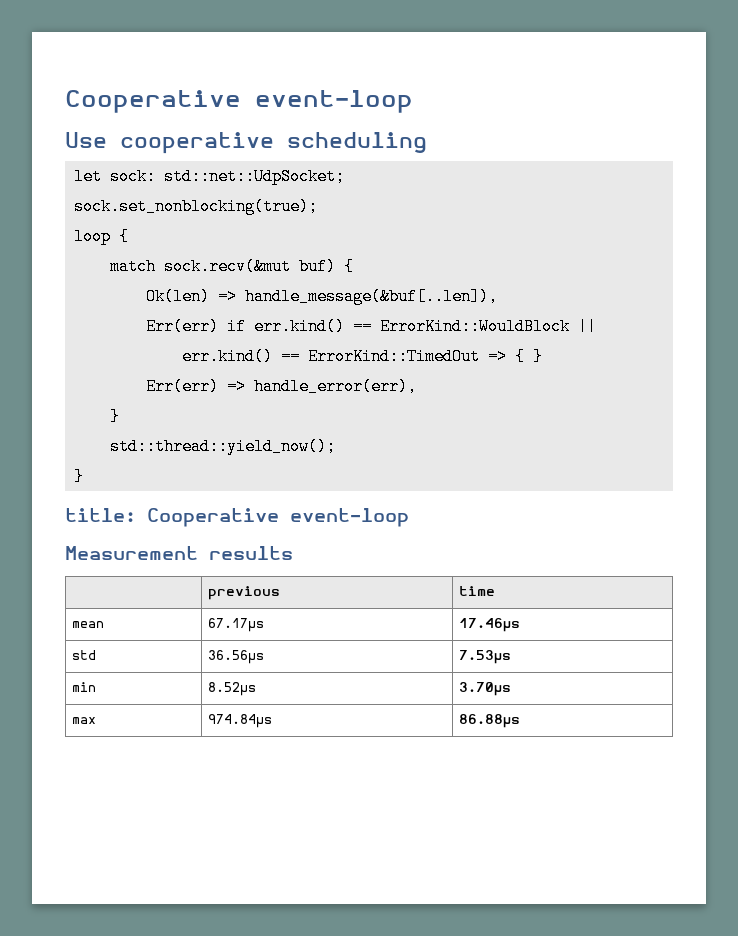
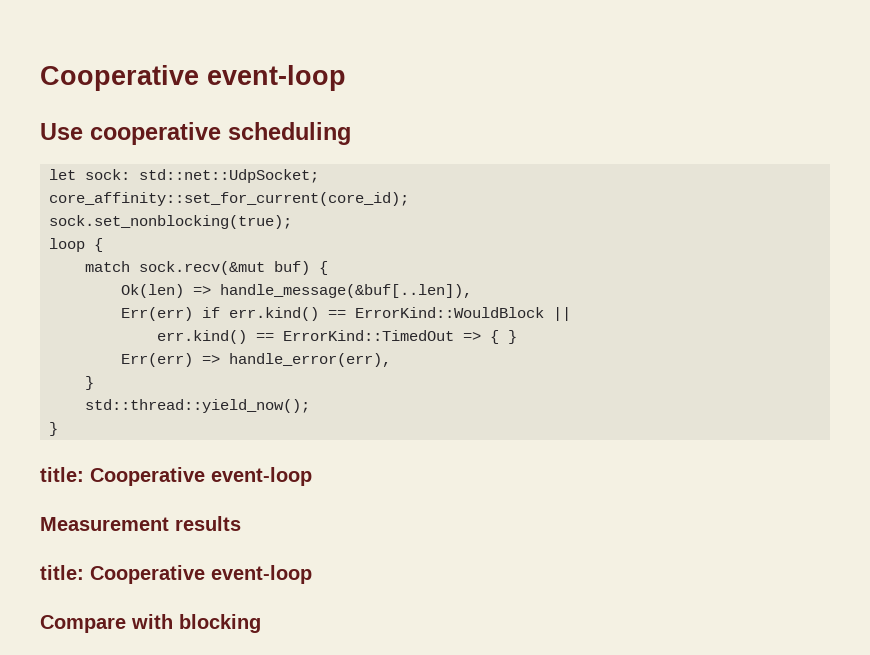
+ core_affinity::set_for_current(core_id);
  Measurement results
- | previous | time
- mean | 67.17µs | 17.46µs
- std | 36.56µs | 7.53µs
- min | 8.52µs | 3.70µs
- max | 974.84µs | 86.88µs
+ title: Cooperative event-loop
+ Compare with blocking

